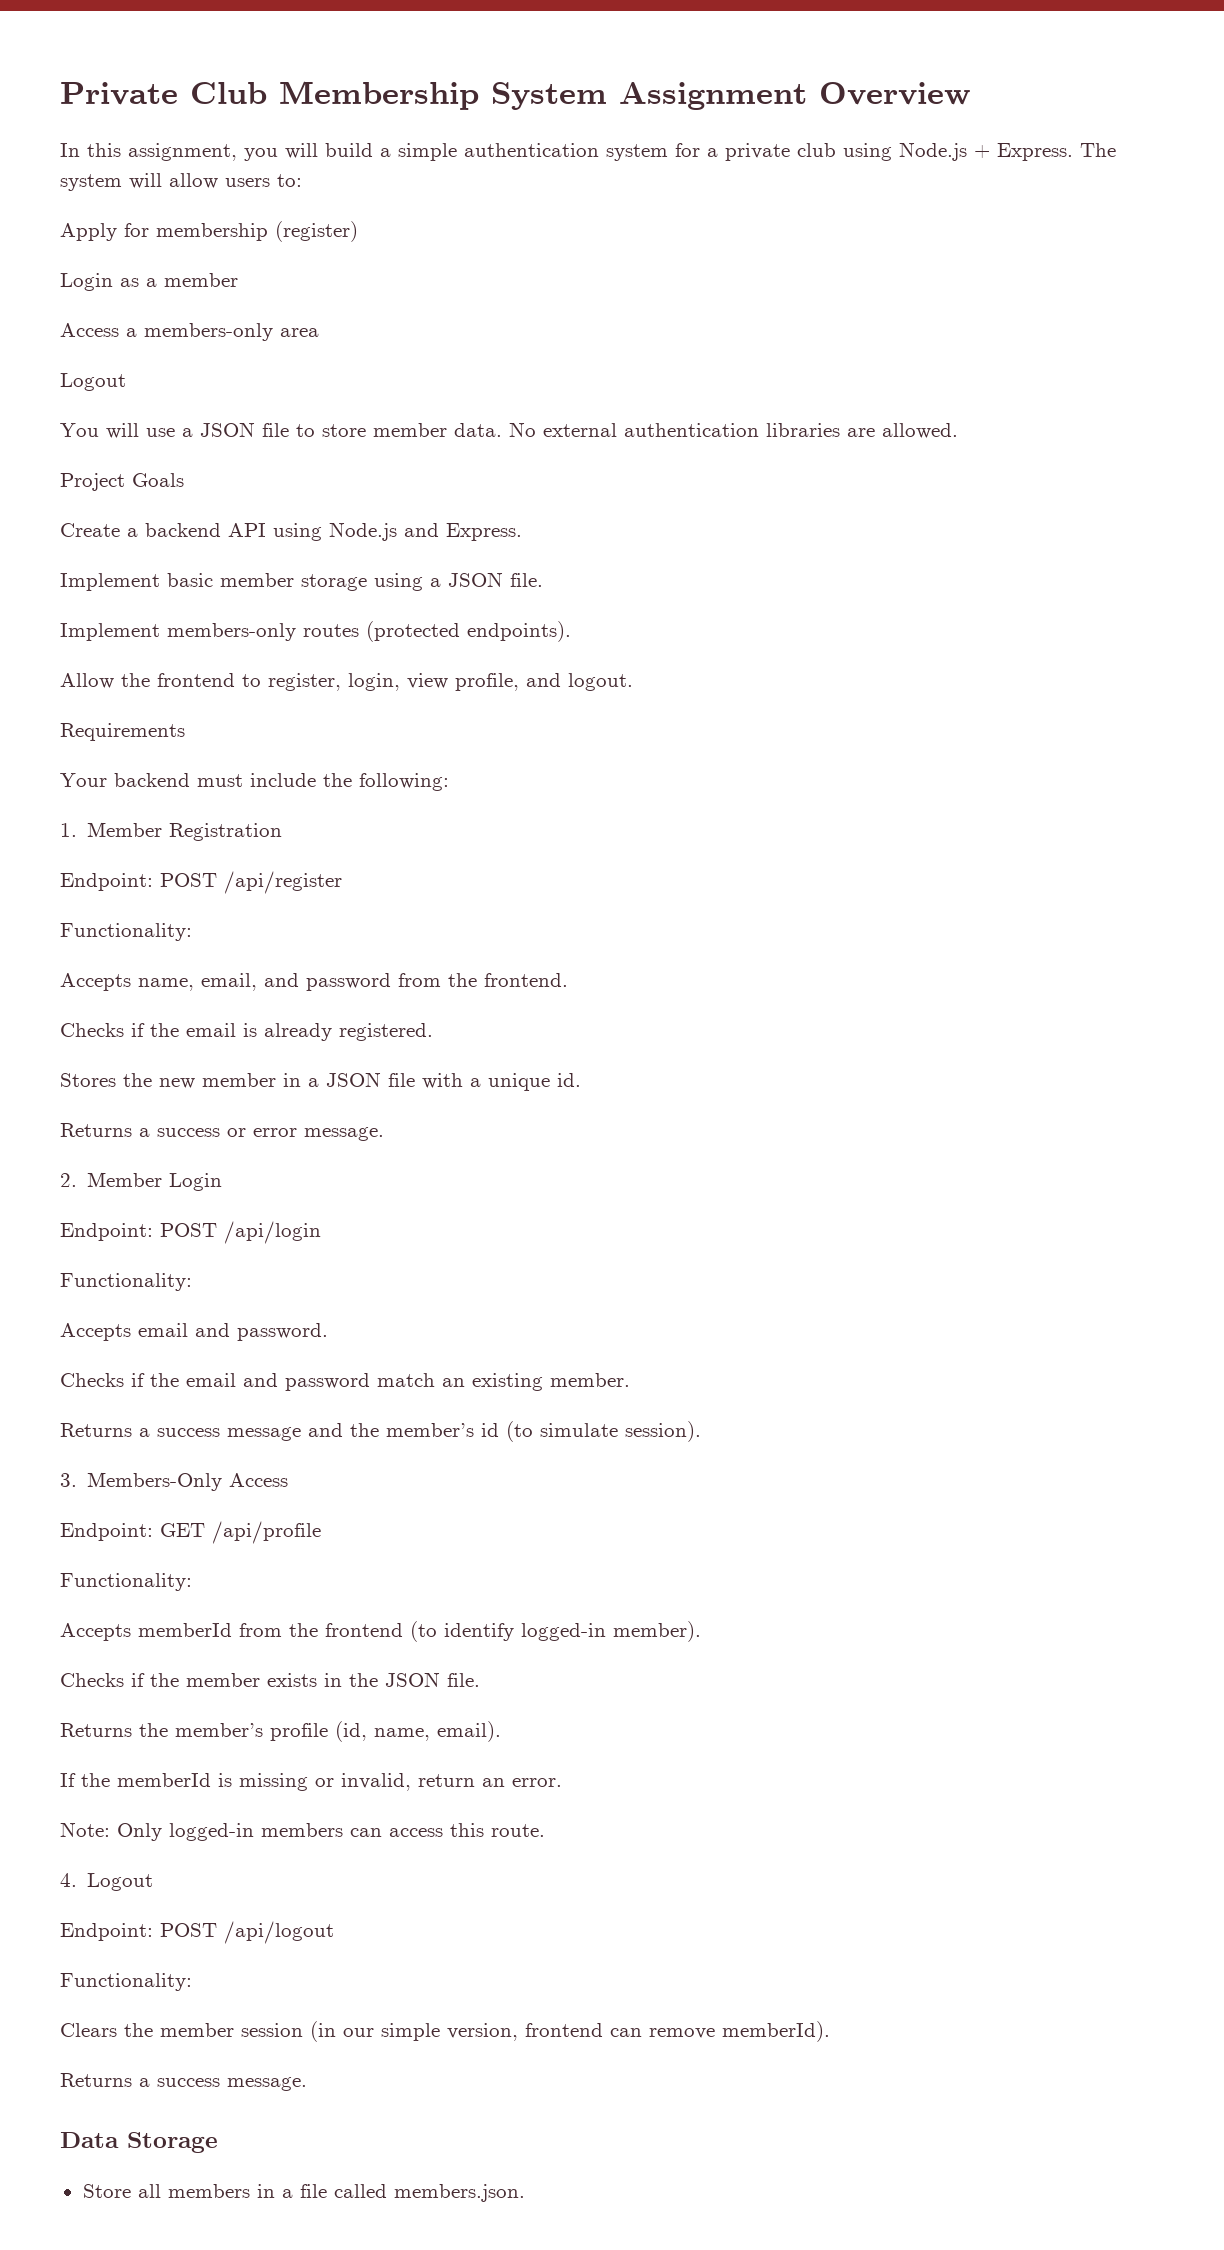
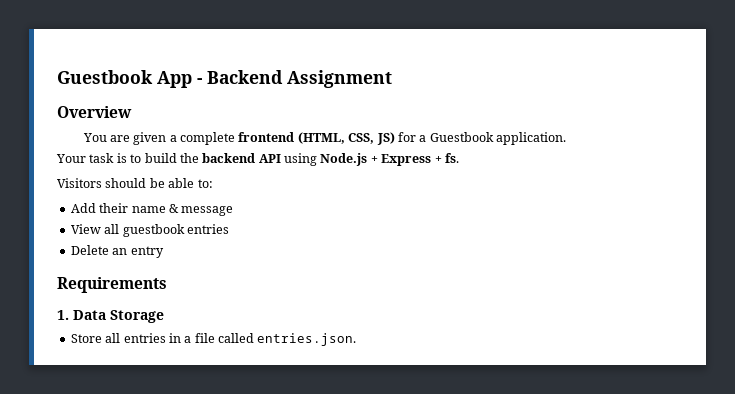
- Private Club Membership System Assignment Overview
+ Guestbook App - Backend Assignment
+ Overview
- In this assignment, you will build a simple authentication system for a private club using Node.js + Express. The system will allow users to:
- Apply for membership (register)
- Login as a member
- Access a members-only area
- Logout
- You will use a JSON file to store member data. No external authentication libraries are allowed.
- Project Goals
- Create a backend API using Node.js and Express.
- Implement basic member storage using a JSON file.
- Implement members-only routes (protected endpoints).
- Allow the frontend to register, login, view profile, and logout.
+ You are given a complete frontend (HTML, CSS, JS) for a Guestbook application.
+ Your task is to build the backend API using Node.js + Express + fs.
+ Visitors should be able to:
+ Add their name & message
+ View all guestbook entries
+ Delete an entry
  Requirements
- Your backend must include the following:
- 1. Member Registration
- Endpoint: POST /api/register
- Functionality:
- Accepts name, email, and password from the frontend.
- Checks if the email is already registered.
- Stores the new member in a JSON file with a unique id.
- Returns a success or error message.
- 2. Member Login
- Endpoint: POST /api/login
- Functionality:
- Accepts email and password.
- Checks if the email and password match an existing member.
- Returns a success message and the member’s id (to simulate session).
- 3. Members-Only Access
- Endpoint: GET /api/profile
- Functionality:
- Accepts memberId from the frontend (to identify logged-in member).
- Checks if the member exists in the JSON file.
- Returns the member’s profile (id, name, email).
- If the memberId is missing or invalid, return an error.
- Note: Only logged-in members can access this route.
- 4. Logout
- Endpoint: POST /api/logout
- Functionality:
- Clears the member session (in our simple version, frontend can remove memberId).
- Returns a success message.
- Data Storage
+ 1. Data Storage
- Store all members in a file called members.json.
+ Store all entries in a file called entries.json.

